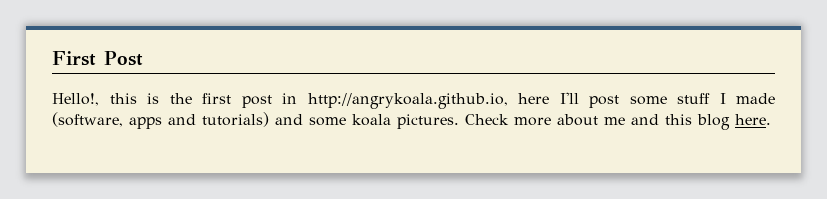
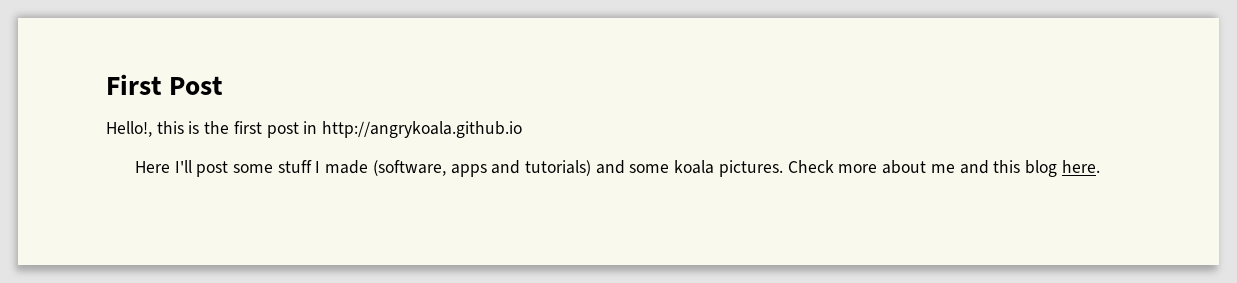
- Hello!, this is the first post in http://angrykoala.github.io, here I'll post some stuff I made (software, apps and tutorials) and some koala pictures.
+ Hello!, this is the first post in http://angrykoala.github.io
+ Here I'll post some stuff I made (software, apps and tutorials) and some koala pictures.

